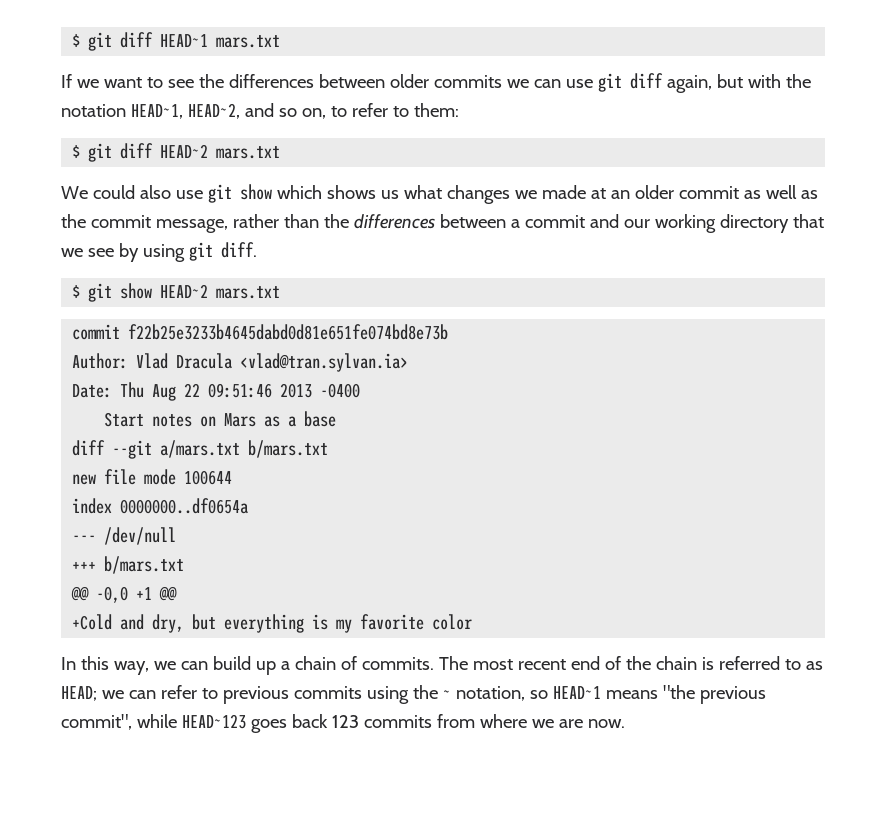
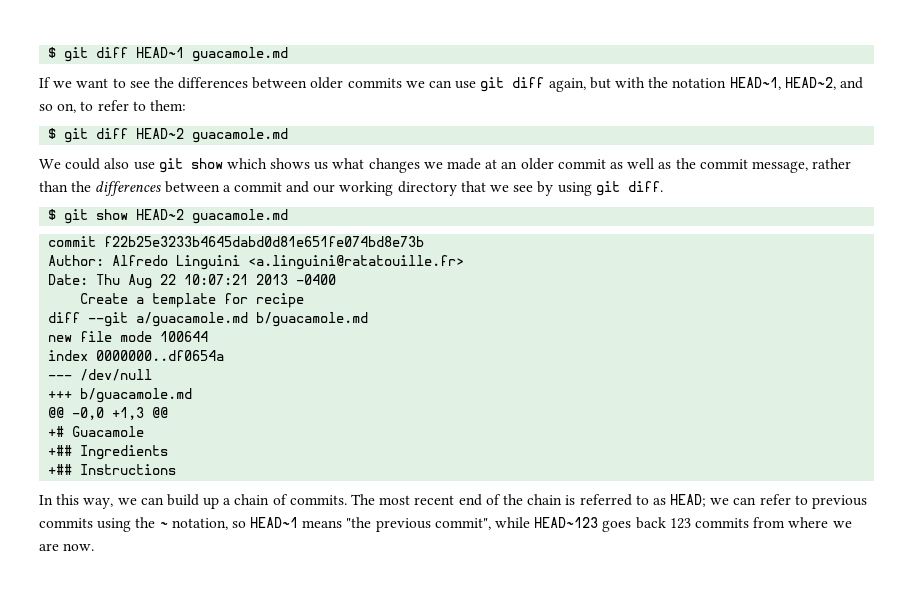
- $ git diff HEAD~1 mars.txt
+ $ git diff HEAD~1 guacamole.md
- $ git diff HEAD~2 mars.txt
+ $ git diff HEAD~2 guacamole.md
- $ git show HEAD~2 mars.txt
+ $ git show HEAD~2 guacamole.md
- Author: Vlad Dracula <vlad@tran.sylvan.ia>
+ Author: Alfredo Linguini <a.linguini@ratatouille.fr>
- Date: Thu Aug 22 09:51:46 2013 -0400
+ Date: Thu Aug 22 10:07:21 2013 -0400
- Start notes on Mars as a base
+ Create a template for recipe
- diff --git a/mars.txt b/mars.txt
+ diff --git a/guacamole.md b/guacamole.md
- +++ b/mars.txt
+ +++ b/guacamole.md
- @@ -0,0 +1 @@
+ @@ -0,0 +1,3 @@
- +Cold and dry, but everything is my favorite color
+ +# Guacamole
+ +## Ingredients
+ +## Instructions

